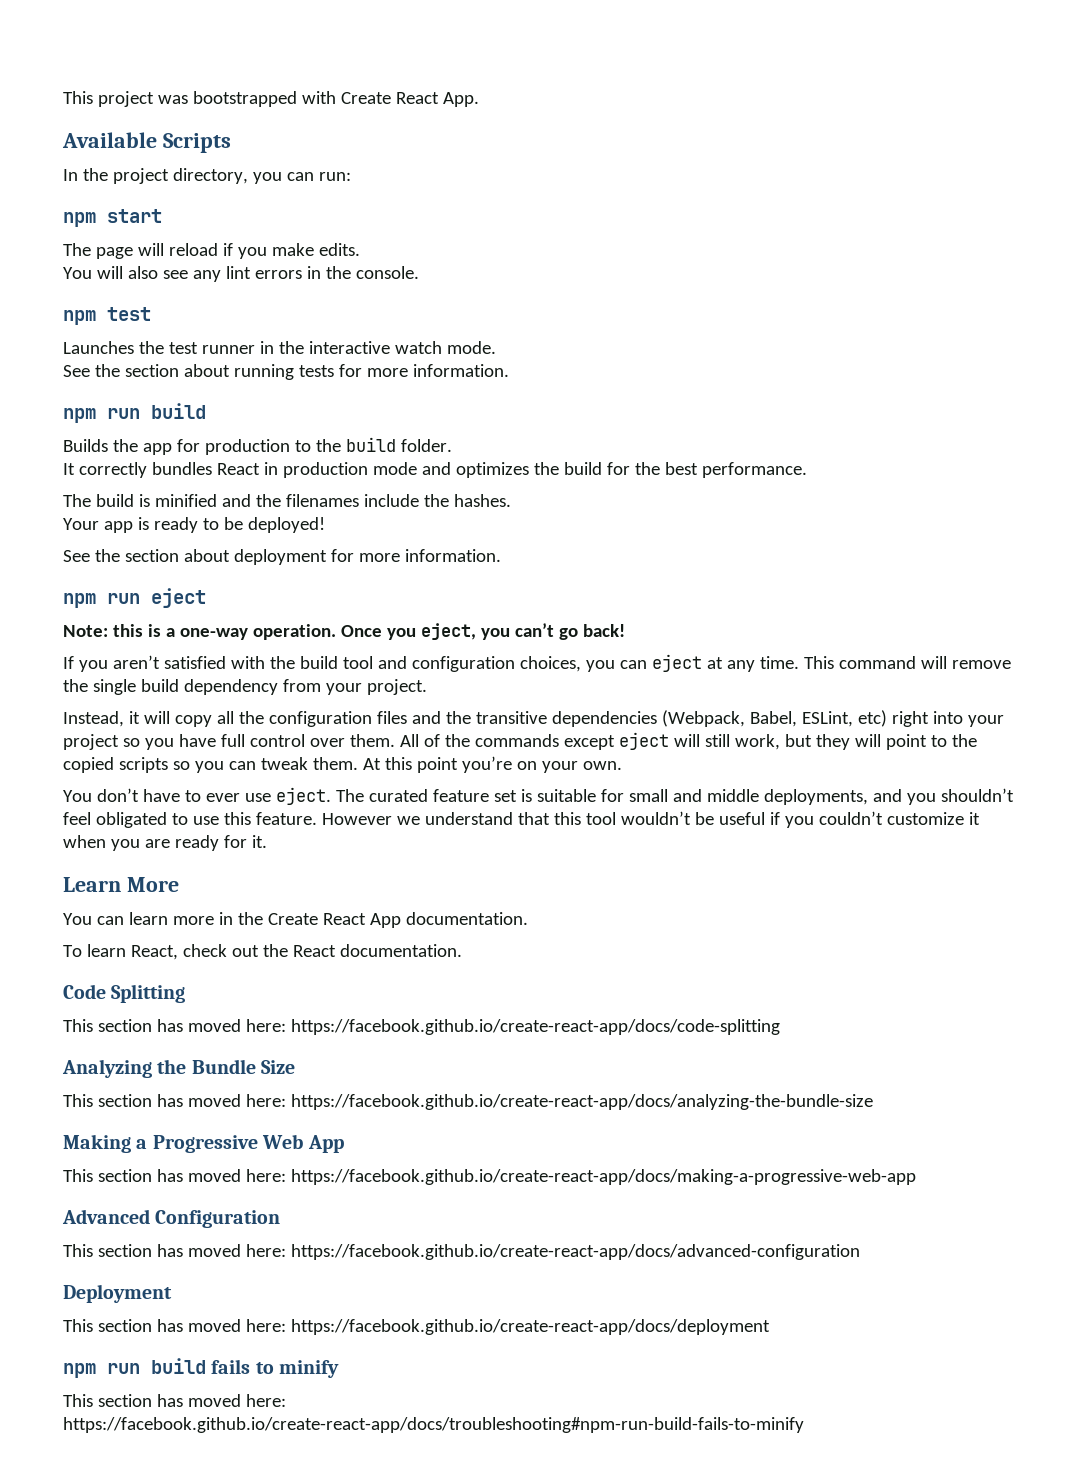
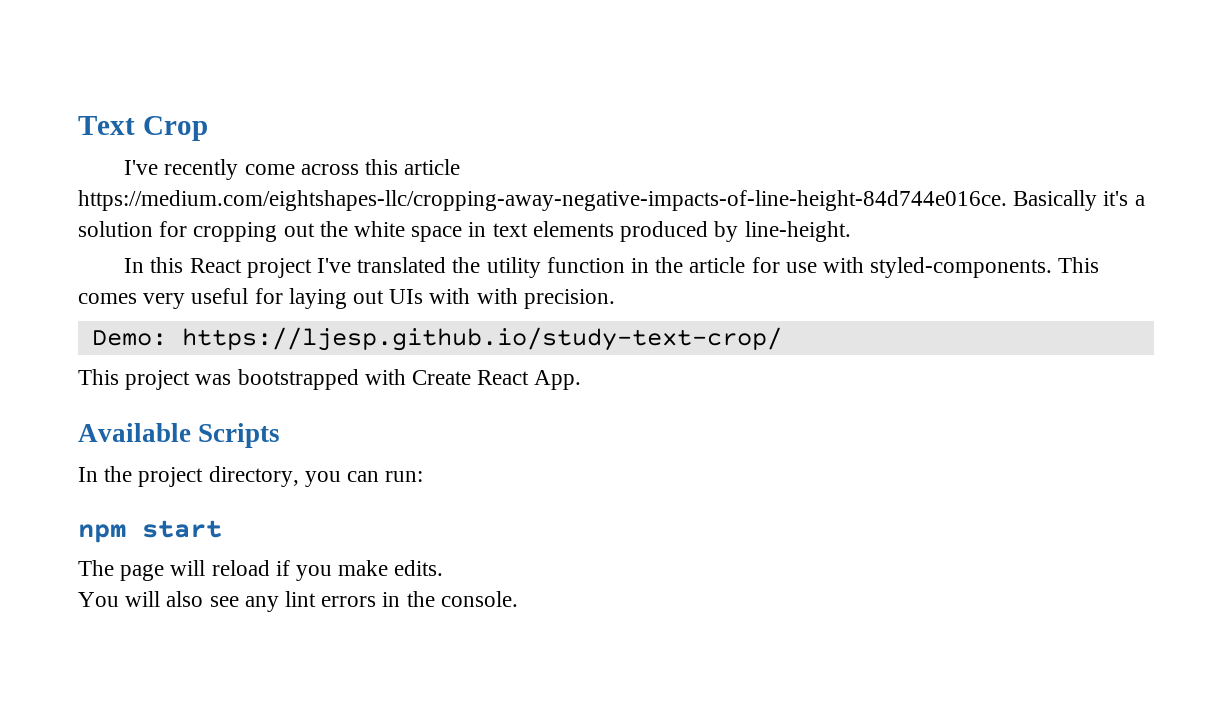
+ Text Crop
+ I've recently come across this article https://medium.com/eightshapes-llc/cropping-away-negative-impacts-of-line-height-84d744e016ce. Basically it's a solution for cropping out the white space in text elements produced by line-height.
+ In this React project I've translated the utility function in the article for use with styled-components. This comes very useful for laying out UIs with with precision.
+ Demo: https://ljesp.github.io/study-text-crop/
- npm test
- Launches the test runner in the interactive watch mode.
- See the section about running tests for more information.
- npm run build
- Builds the app for production to the build folder.
- It correctly bundles React in production mode and optimizes the build for the best performance.
- The build is minified and the filenames include the hashes.
- Your app is ready to be deployed!
- See the section about deployment for more information.
- npm run eject
- Note: this is a one-way operation. Once you eject, you can’t go back!
- If you aren’t satisfied with the build tool and configuration choices, you can eject at any time. This command will remove the single build dependency from your project.
- Instead, it will copy all the configuration files and the transitive dependencies (Webpack, Babel, ESLint, etc) right into your project so you have full control over them. All of the commands except eject will still work, but they will point to the copied scripts so you can tweak them. At this point you’re on your own.
- You don’t have to ever use eject. The curated feature set is suitable for small and middle deployments, and you shouldn’t feel obligated to use this feature. However we understand that this tool wouldn’t be useful if you couldn’t customize it when you are ready for it.
- Learn More
- You can learn more in the Create React App documentation.
- To learn React, check out the React documentation.
- Code Splitting
- This section has moved here: https://facebook.github.io/create-react-app/docs/code-splitting
- Analyzing the Bundle Size
- This section has moved here: https://facebook.github.io/create-react-app/docs/analyzing-the-bundle-size
- Making a Progressive Web App
- This section has moved here: https://facebook.github.io/create-react-app/docs/making-a-progressive-web-app
- Advanced Configuration
- This section has moved here: https://facebook.github.io/create-react-app/docs/advanced-configuration
- Deployment
- This section has moved here: https://facebook.github.io/create-react-app/docs/deployment
- npm run build fails to minify
- This section has moved here: https://facebook.github.io/create-react-app/docs/troubleshooting#npm-run-build-fails-to-minify

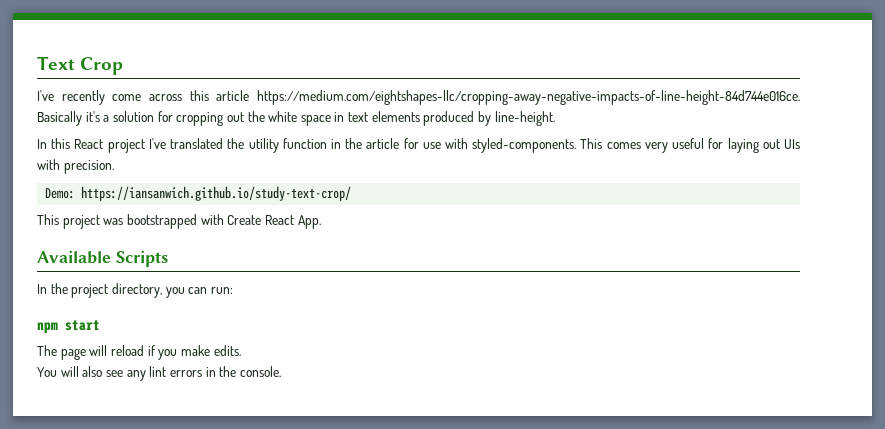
- This comes very useful for laying out UIs with with precision.
+ This comes very useful for laying out UIs with precision.
- Demo: https://ljesp.github.io/study-text-crop/
+ Demo: https://iansanwich.github.io/study-text-crop/

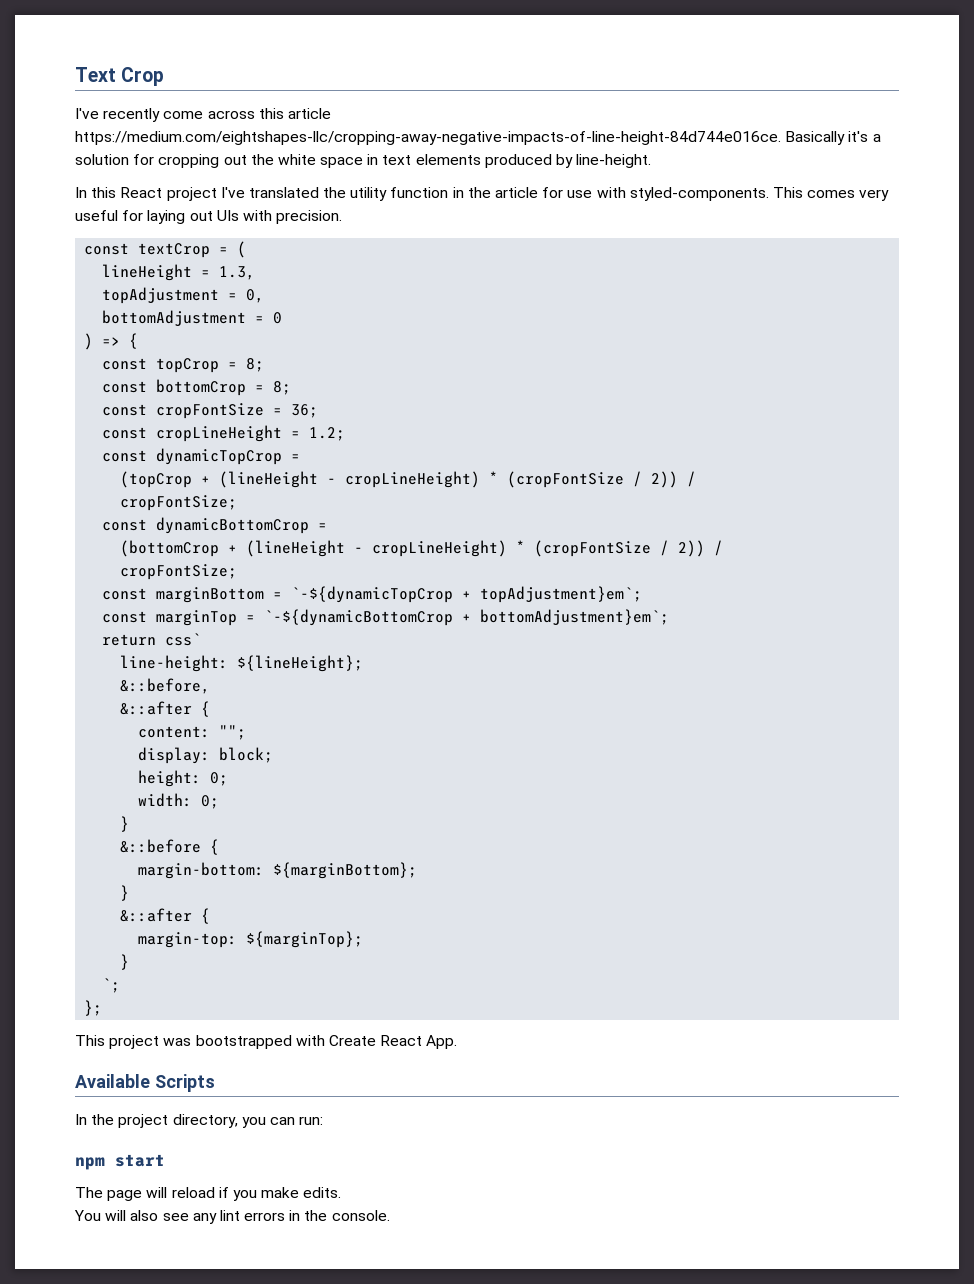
- Demo: https://iansanwich.github.io/study-text-crop/
+ const textCrop = (
+ lineHeight = 1.3,
+ topAdjustment = 0,
+ bottomAdjustment = 0
+ ) => {
+ const topCrop = 8;
+ const bottomCrop = 8;
+ const cropFontSize = 36;
+ const cropLineHeight = 1.2;
+ const dynamicTopCrop =
+ (topCrop + (lineHeight - cropLineHeight) * (cropFontSize / 2)) /
+ cropFontSize;
+ const dynamicBottomCrop =
+ (bottomCrop + (lineHeight - cropLineHeight) * (cropFontSize / 2)) /
+ cropFontSize;
+ const marginBottom = `-${dynamicTopCrop + topAdjustment}em`;
+ const marginTop = `-${dynamicBottomCrop + bottomAdjustment}em`;
+ return css`
+ line-height: ${lineHeight};
+ &::before,
+ &::after {
+ content: "";
+ display: block;
+ height: 0;
+ width: 0;
+ }
+ &::before {
+ margin-bottom: ${marginBottom};
+ }
+ &::after {
+ margin-top: ${marginTop};
+ }
+ `;
+ };

